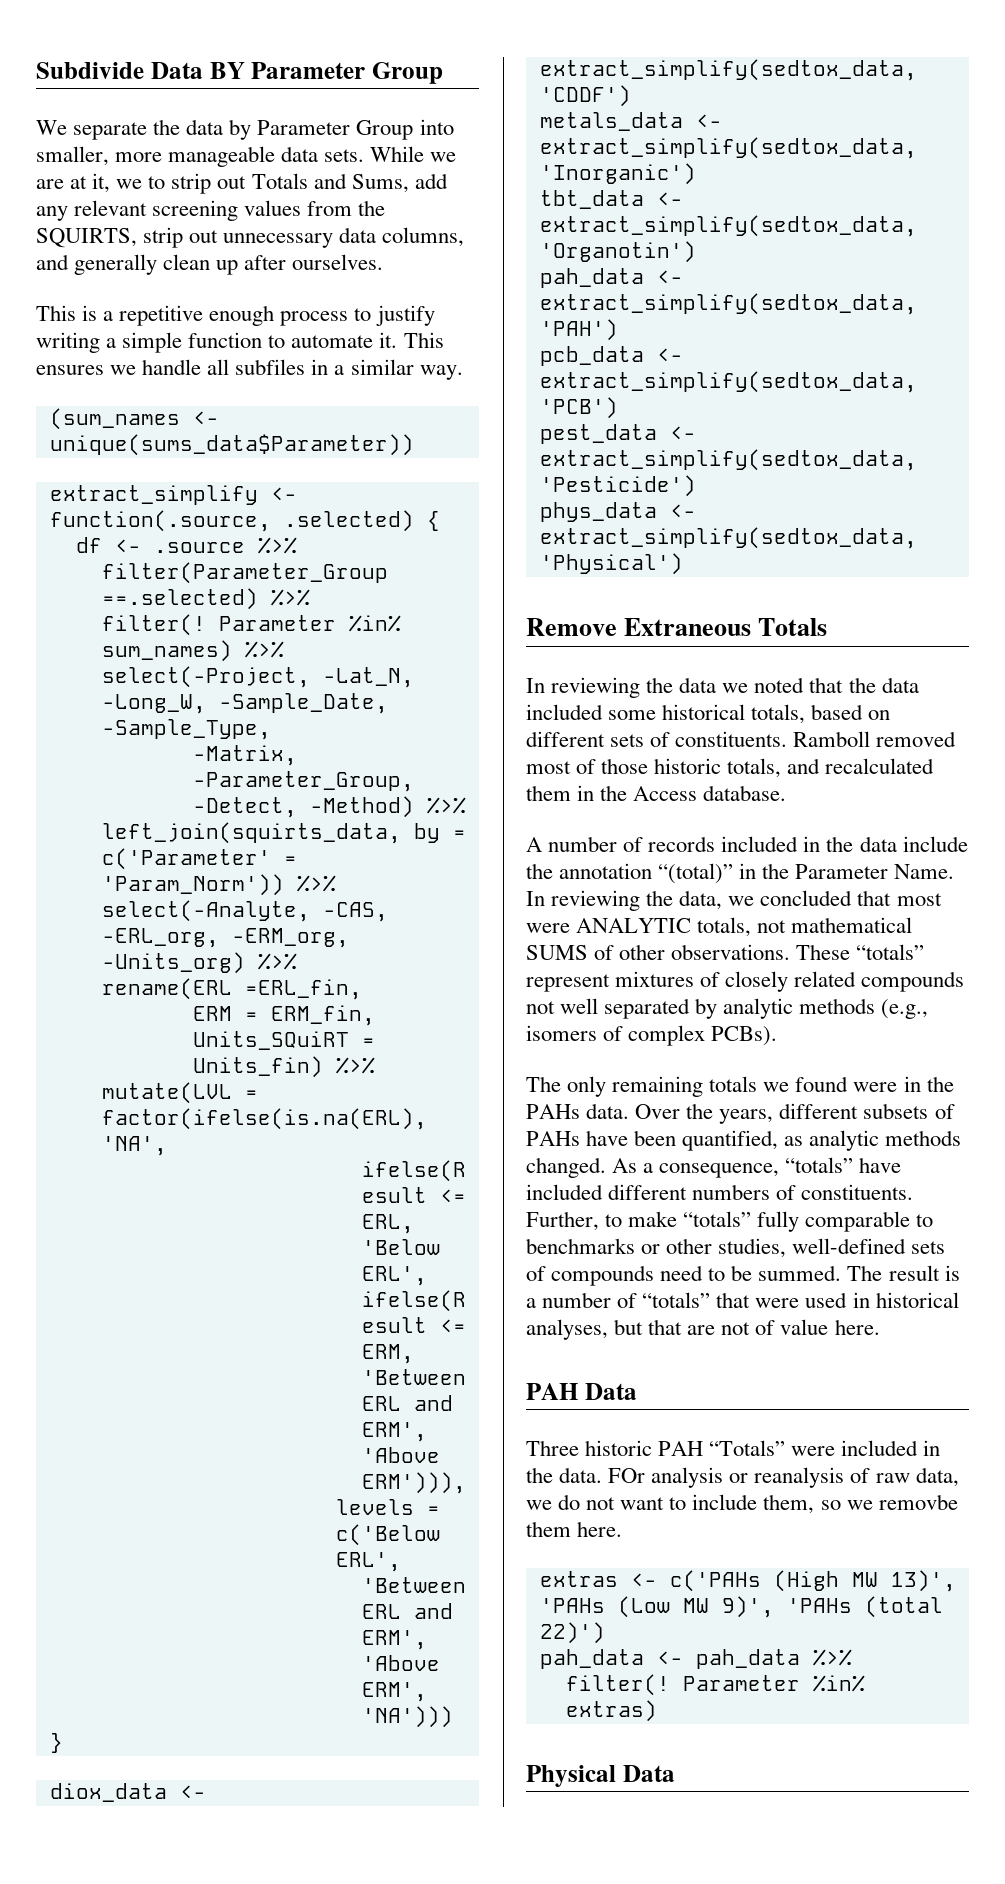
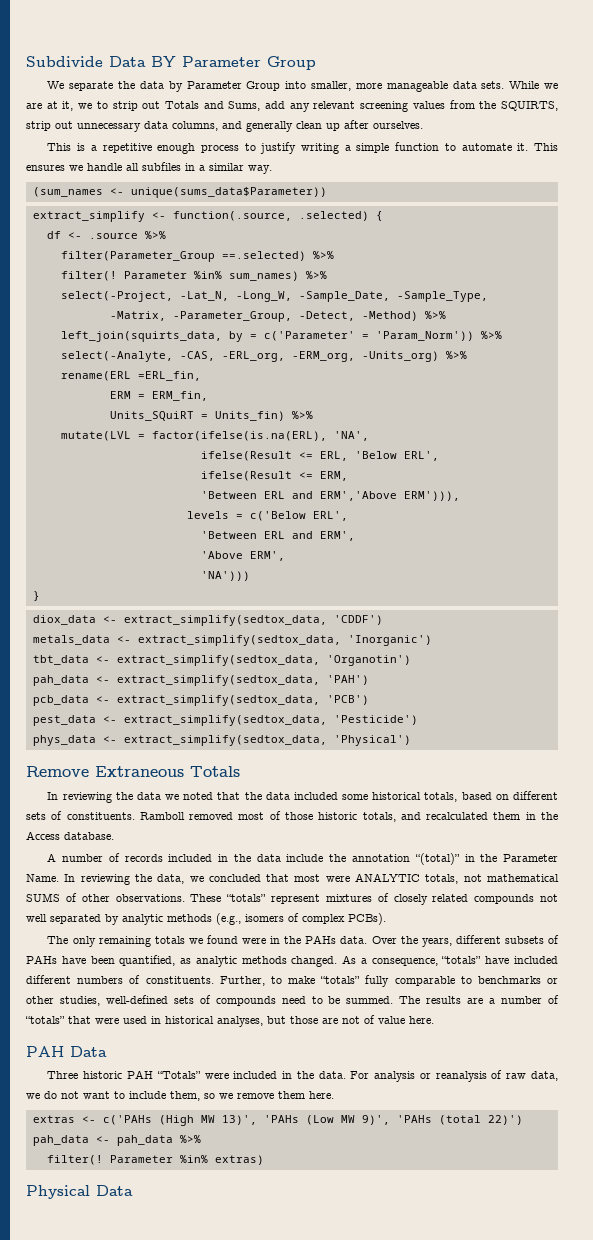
- The result is a number of “totals” that were used in historical analyses, but that are not of value here.
+ The results are a number of “totals” that were used in historical analyses, but those are not of value here.
- FOr analysis or reanalysis of raw data, we do not want to include them, so we removbe them here.
+ For analysis or reanalysis of raw data, we do not want to include them, so we remove them here.

